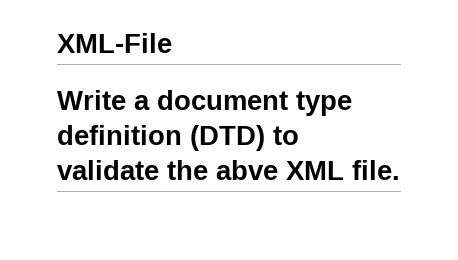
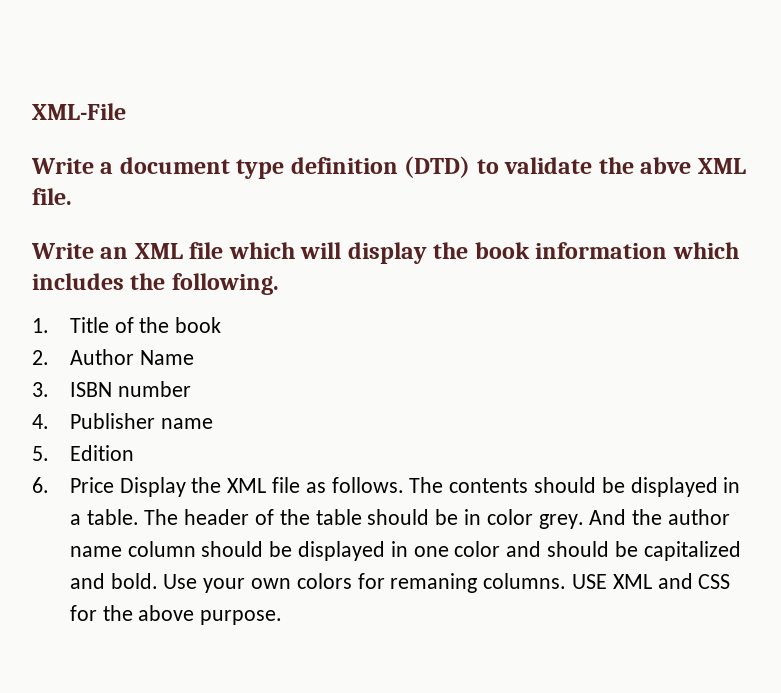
+ Write an XML file which will display the book information which includes the following.
+ 1. Title of the book
+ 2. Author Name
+ 3. ISBN number
+ 4. Publisher name
+ 5. Edition
+ 6. Price Display the XML file as follows. The contents should be displayed in a table. The header of the table should be in color grey. And the author name column should be displayed in one color and should be capitalized and bold. Use your own colors for remaning columns. USE XML and CSS for the above purpose.

